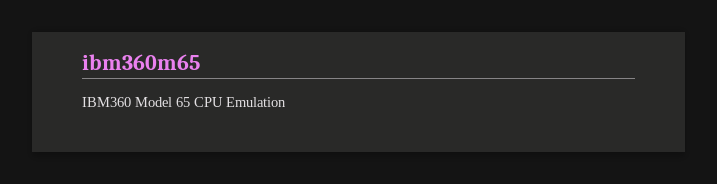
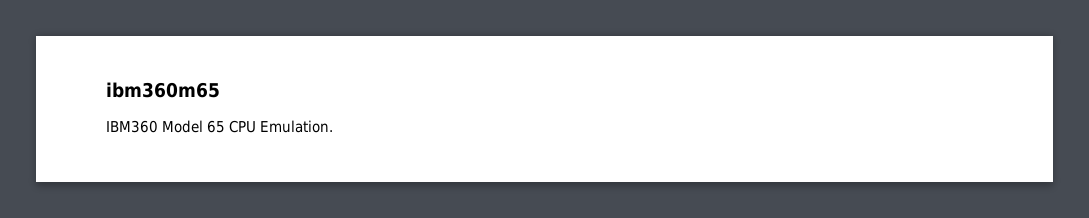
- IBM360 Model 65 CPU Emulation
+ IBM360 Model 65 CPU Emulation.

